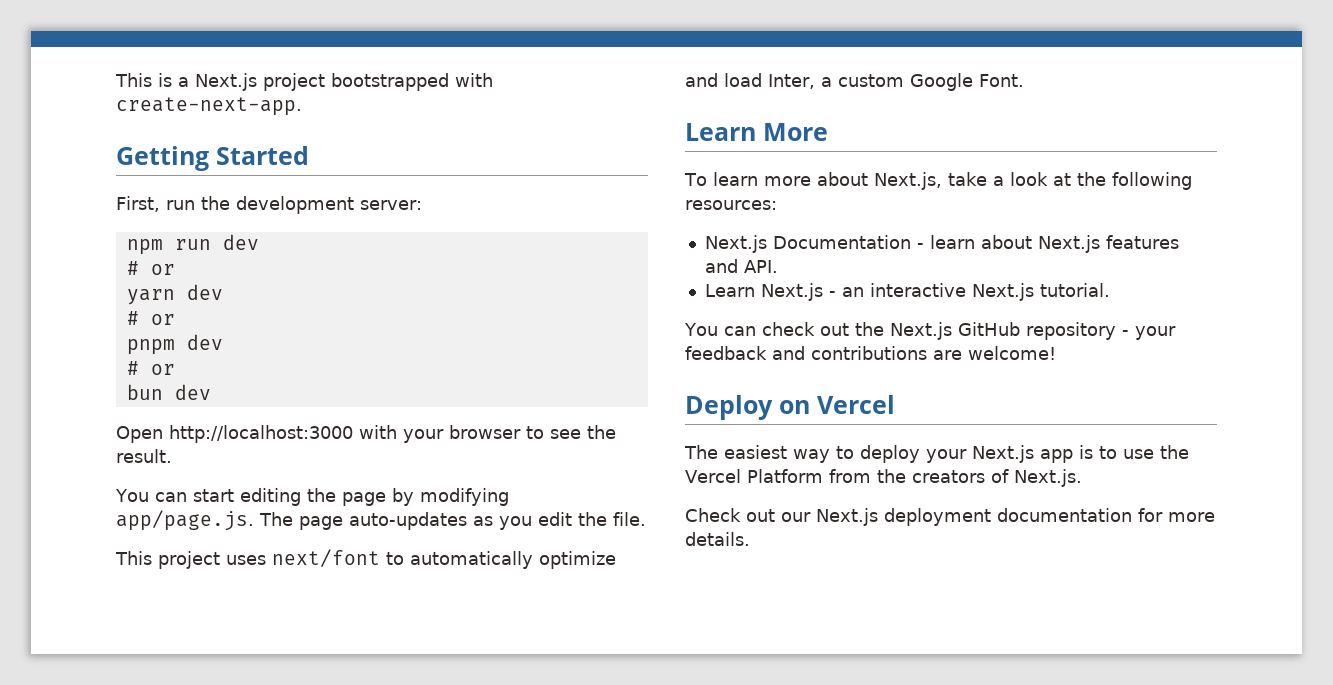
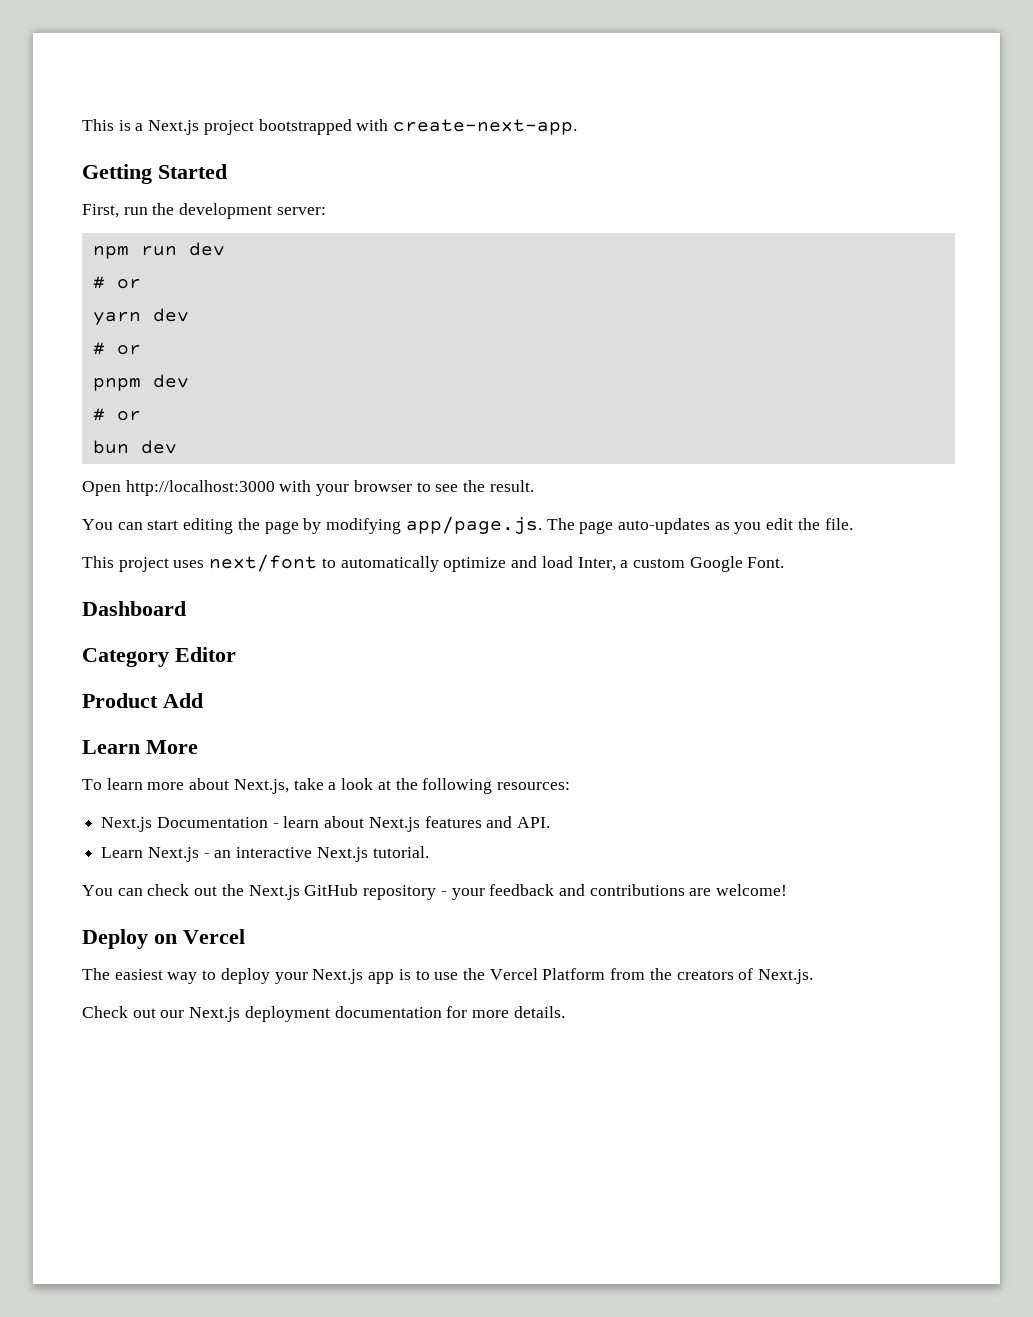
+ Dashboard
+ Category Editor
+ Product Add

